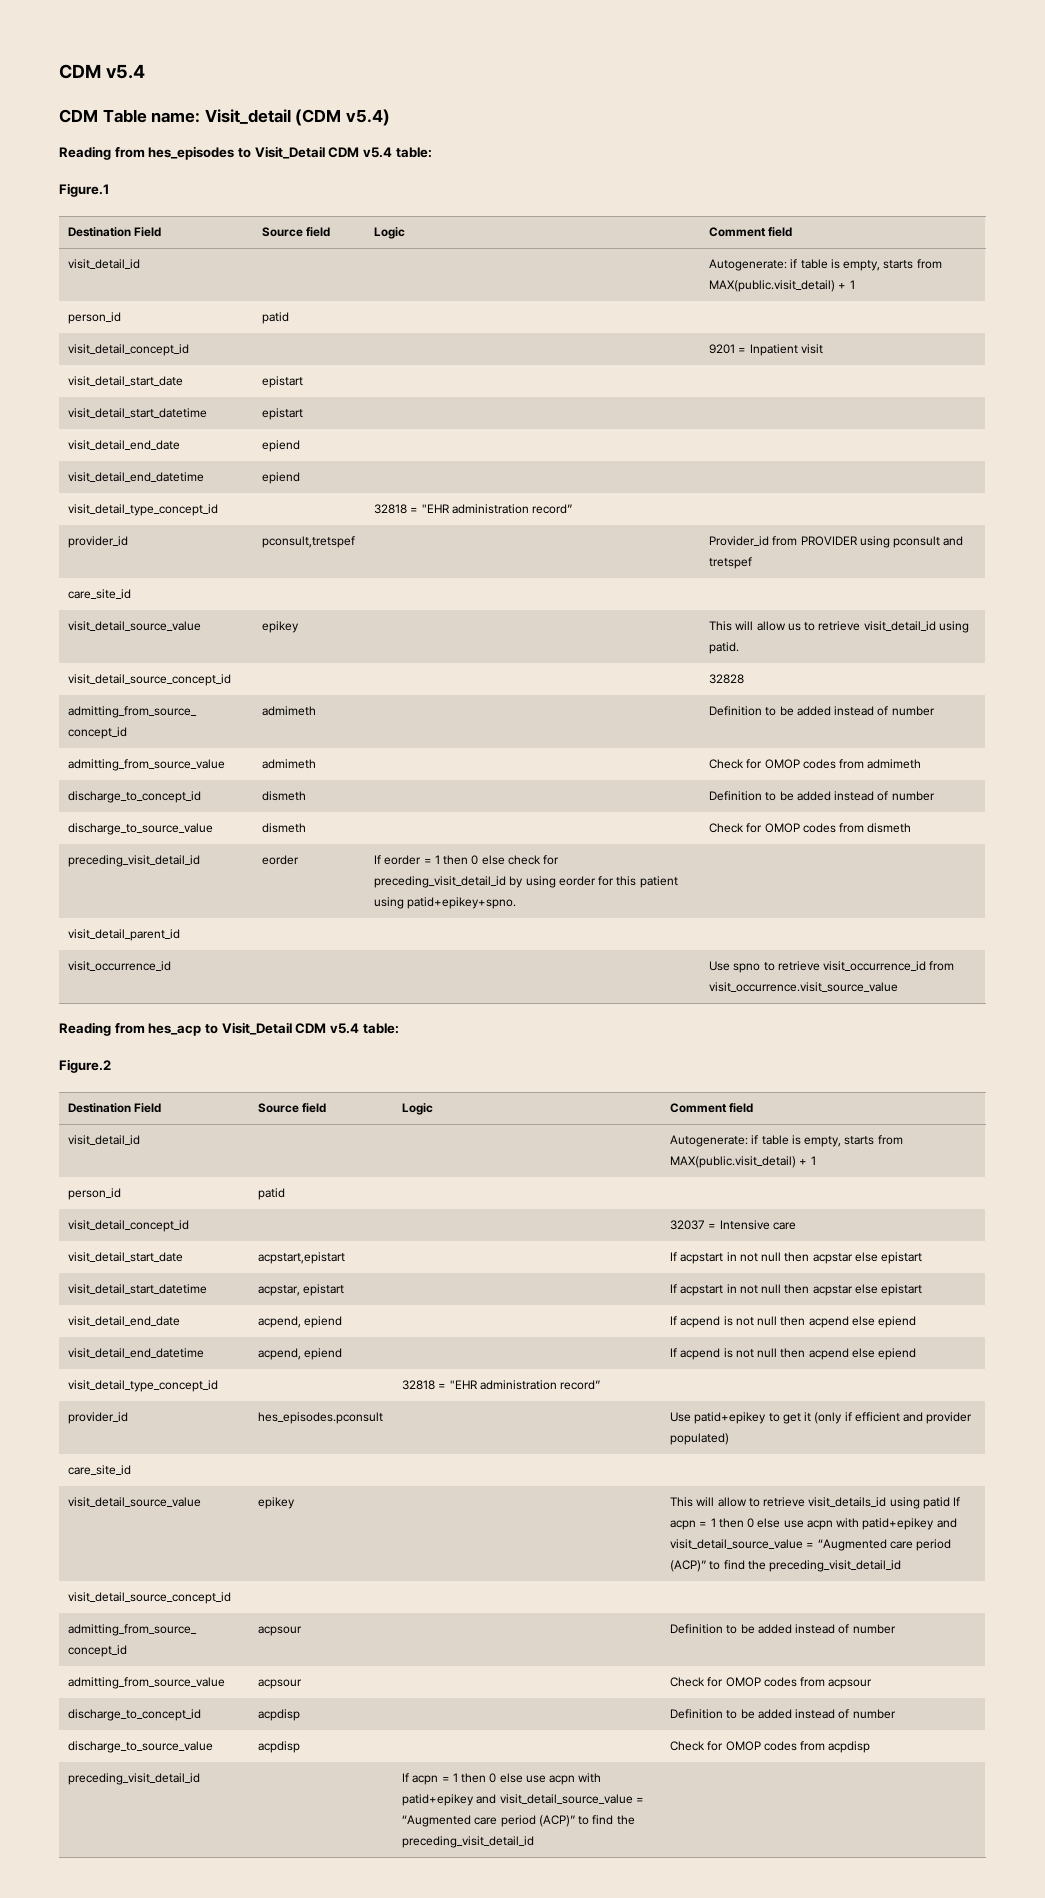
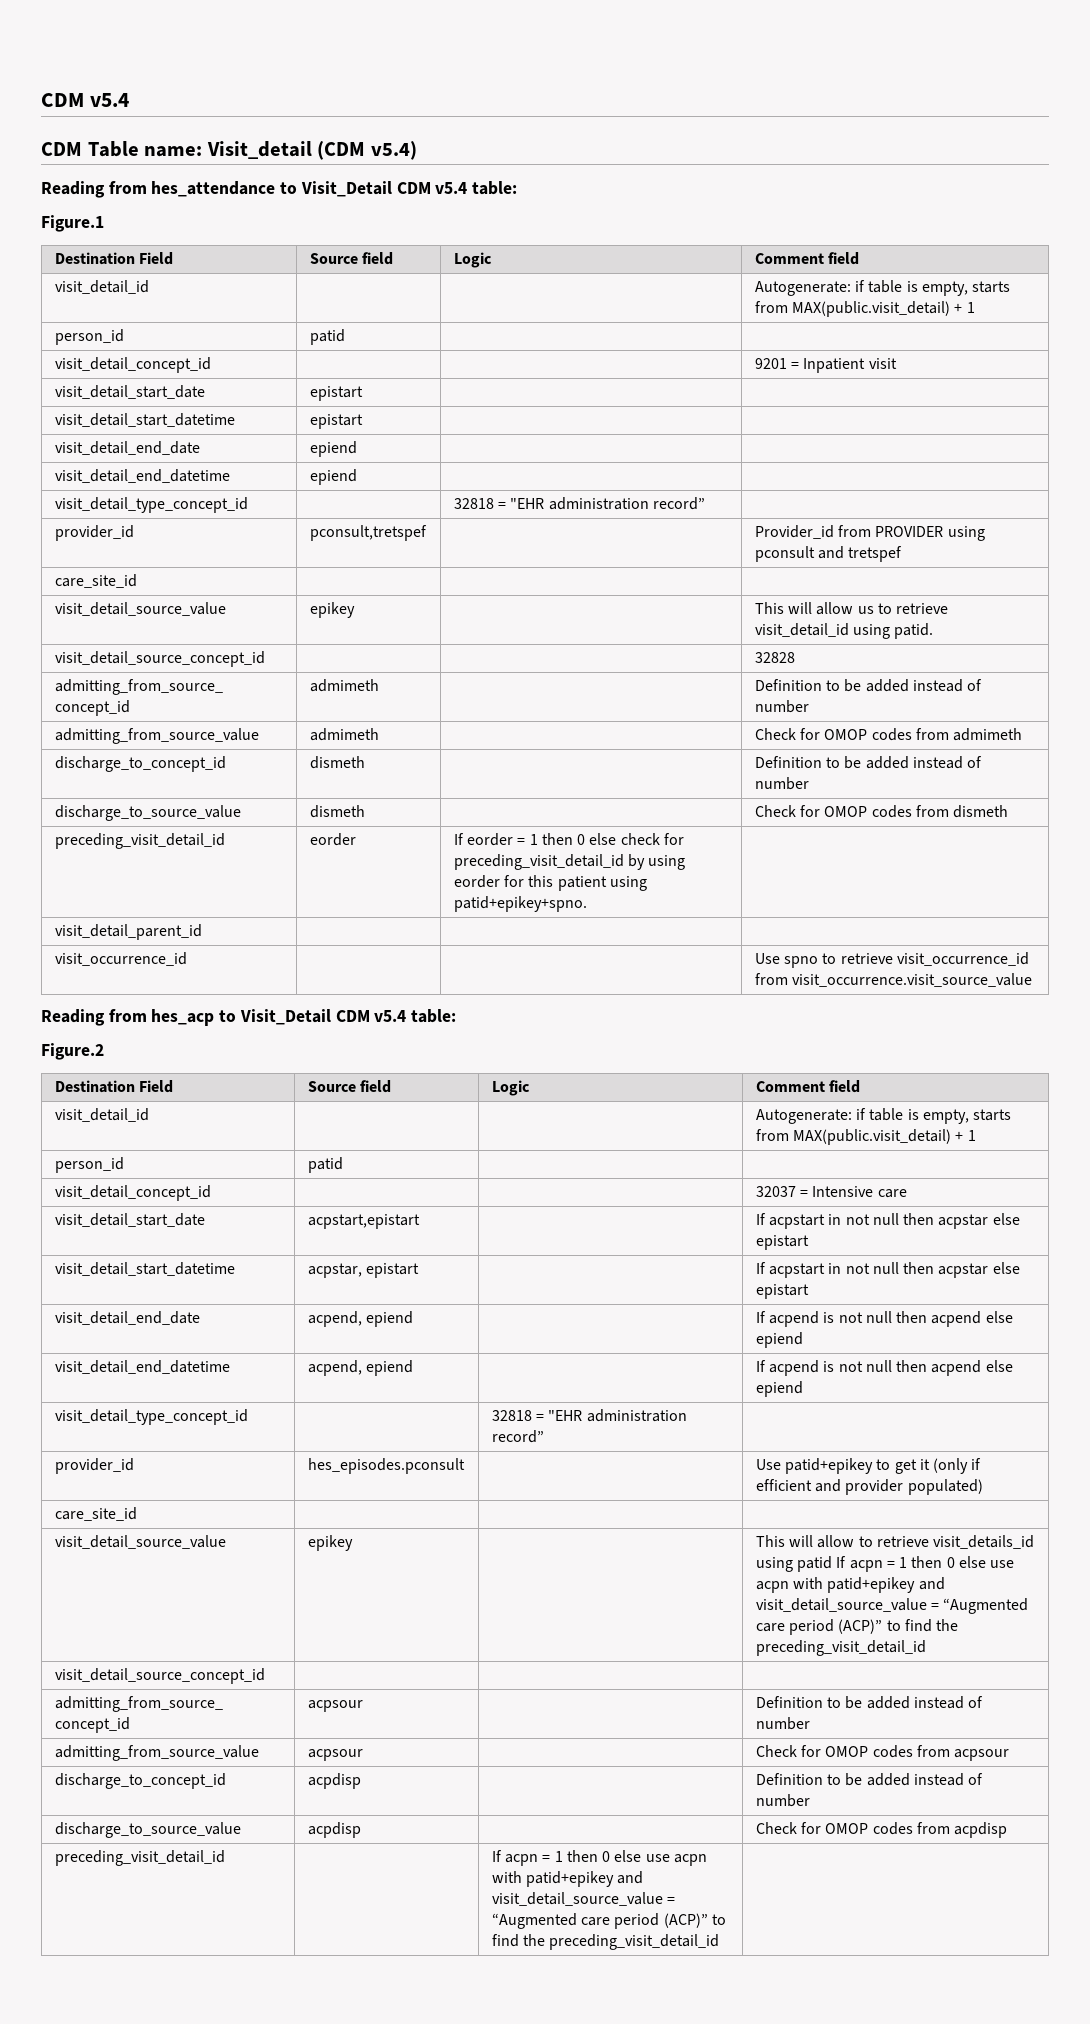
- Reading from hes_episodes to Visit_Detail CDM v5.4 table:
+ Reading from hes_attendance to Visit_Detail CDM v5.4 table:

